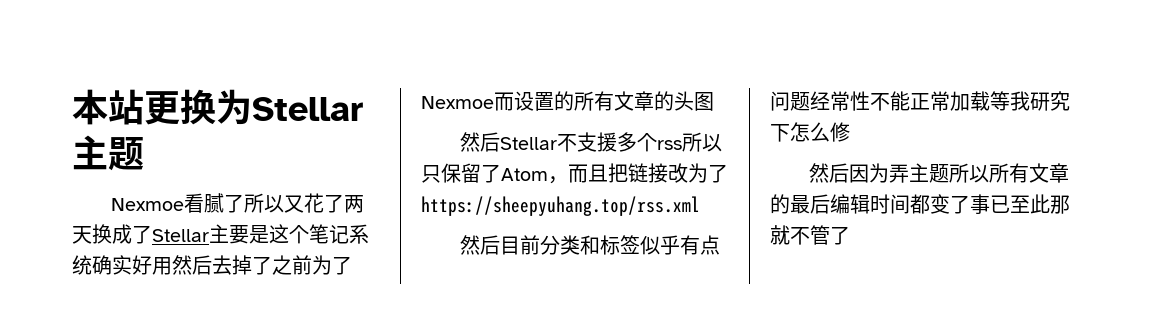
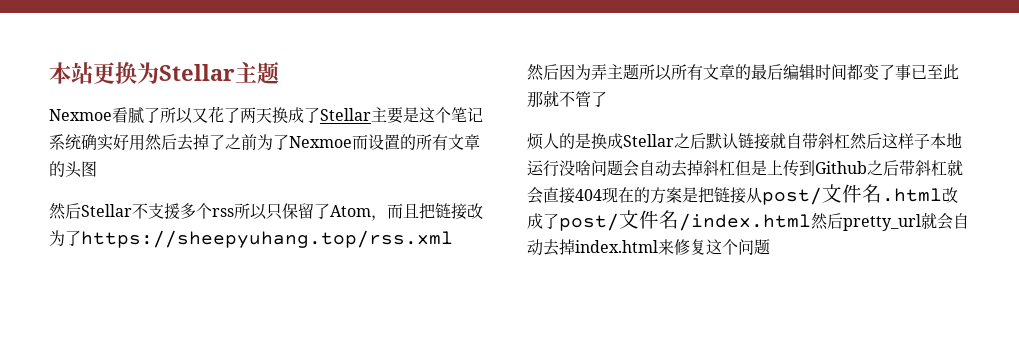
- 然后目前分类和标签似乎有点问题经常性不能正常加载等我研究下怎么修
+ 烦人的是换成Stellar之后默认链接就自带斜杠然后这样子本地运行没啥问题会自动去掉斜杠但是上传到Github之后带斜杠就会直接404现在的方案是把链接从post/文件名.html改成了post/文件名/index.html然后pretty_url就会自动去掉index.html来修复这个问题

